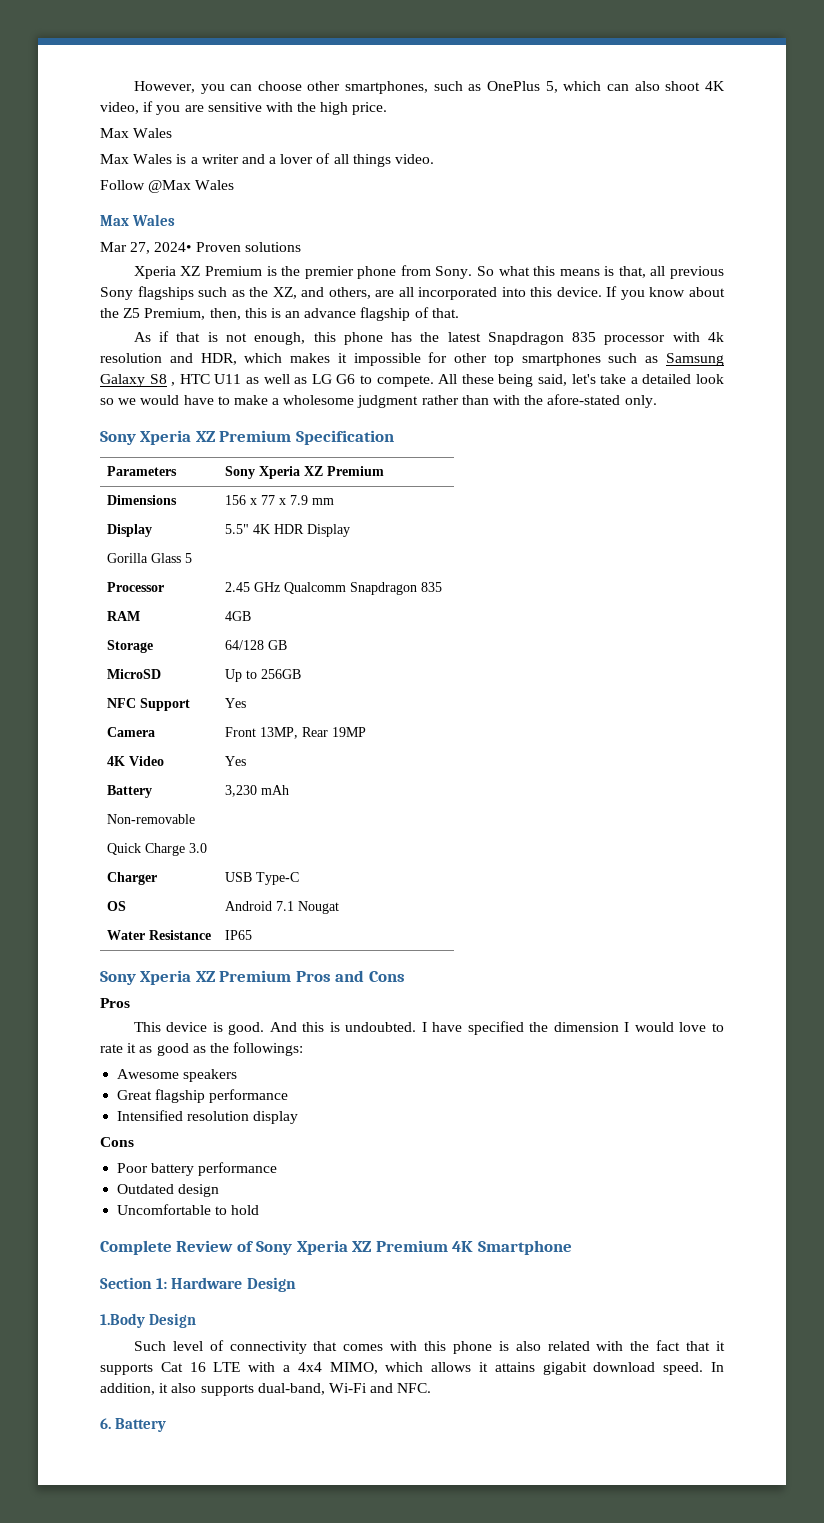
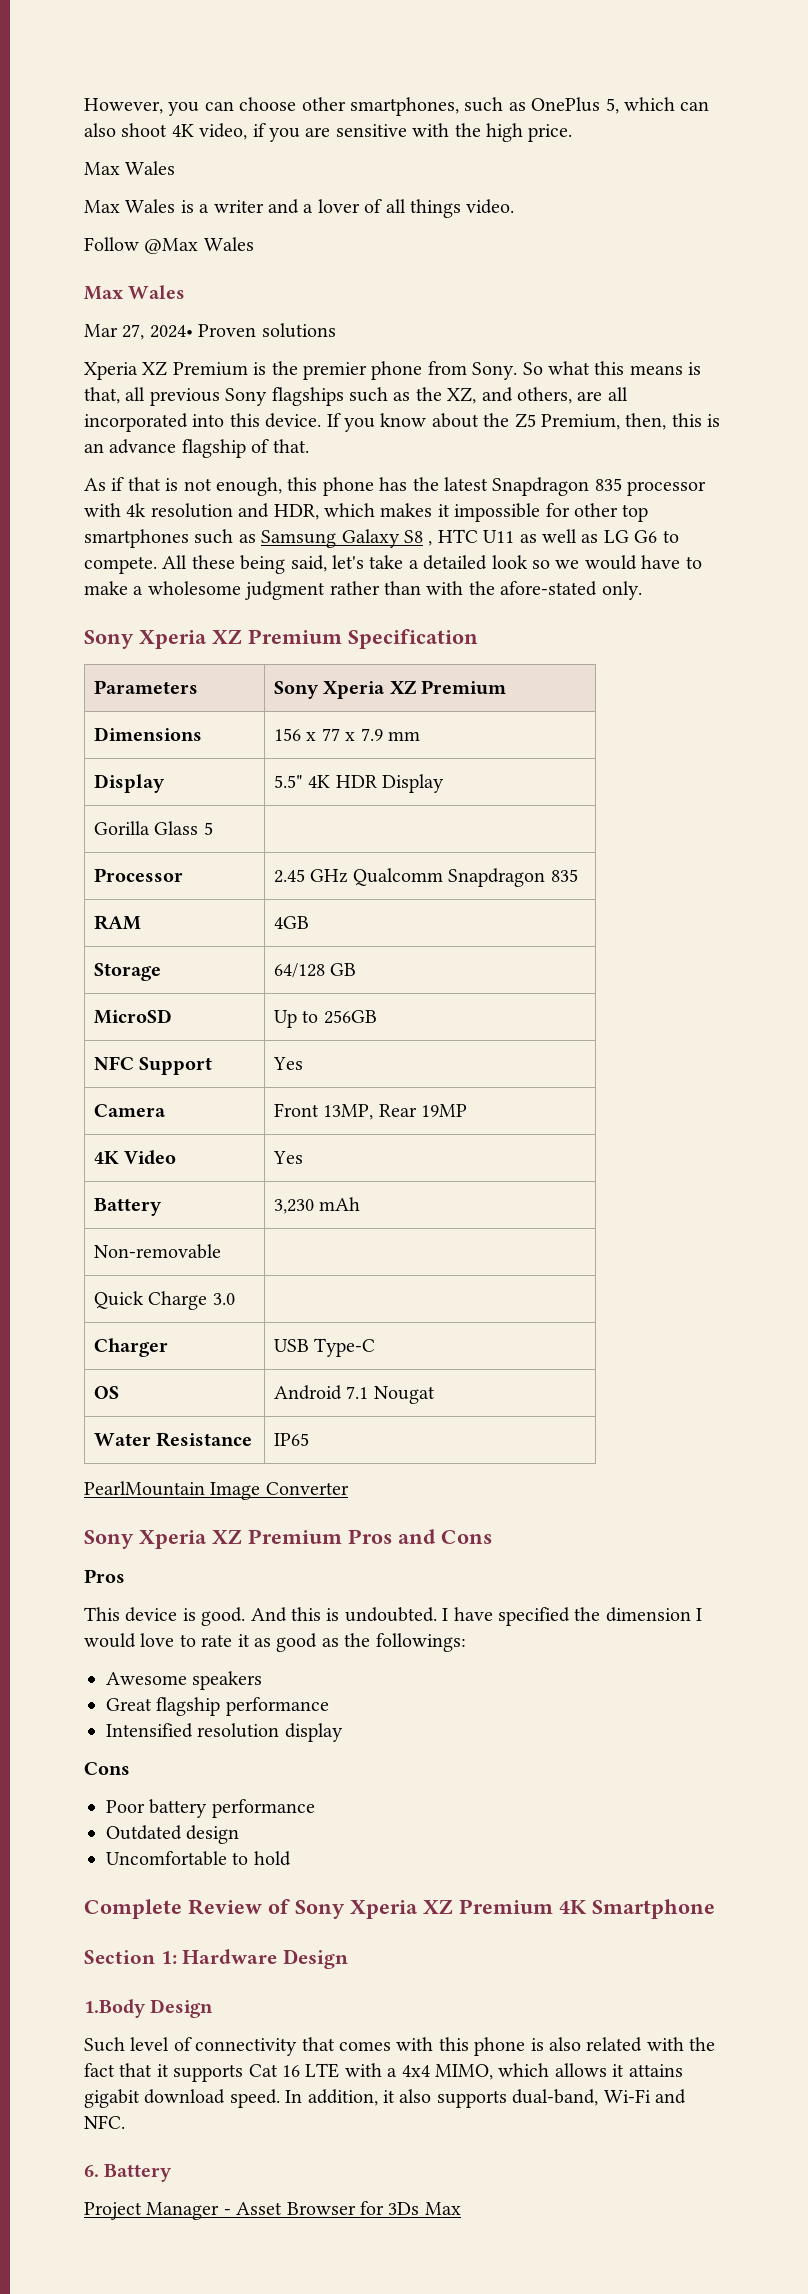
+ PearlMountain Image Converter
+ Project Manager - Asset Browser for 3Ds Max

